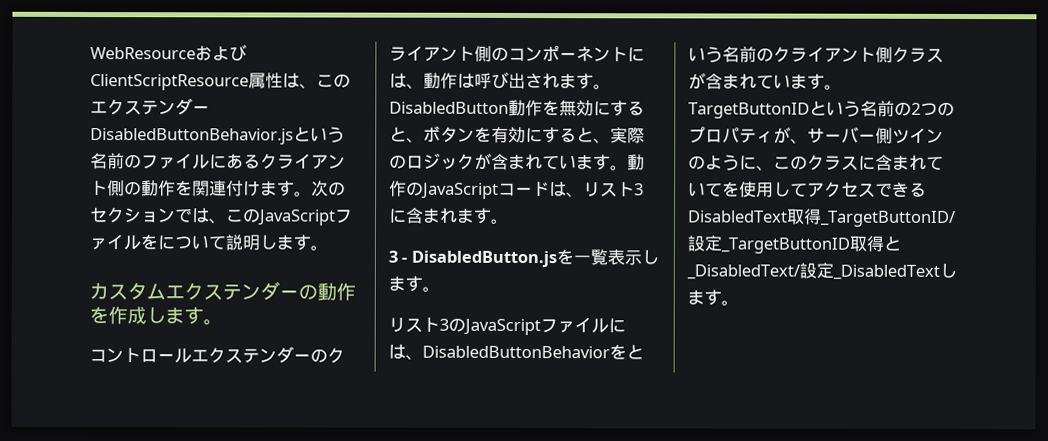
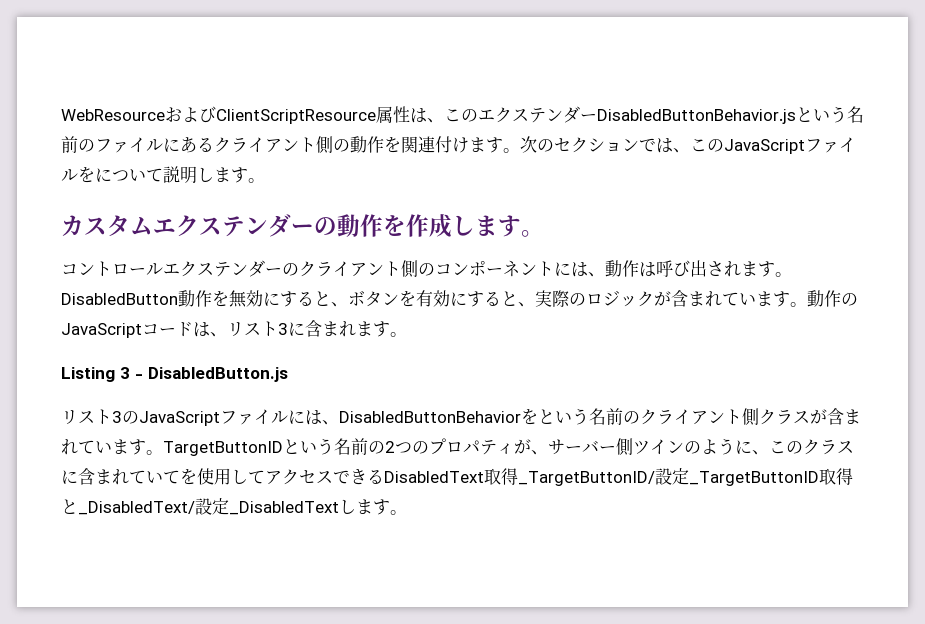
- 3 - DisabledButton.jsを一覧表示します。
+ Listing 3 - DisabledButton.js

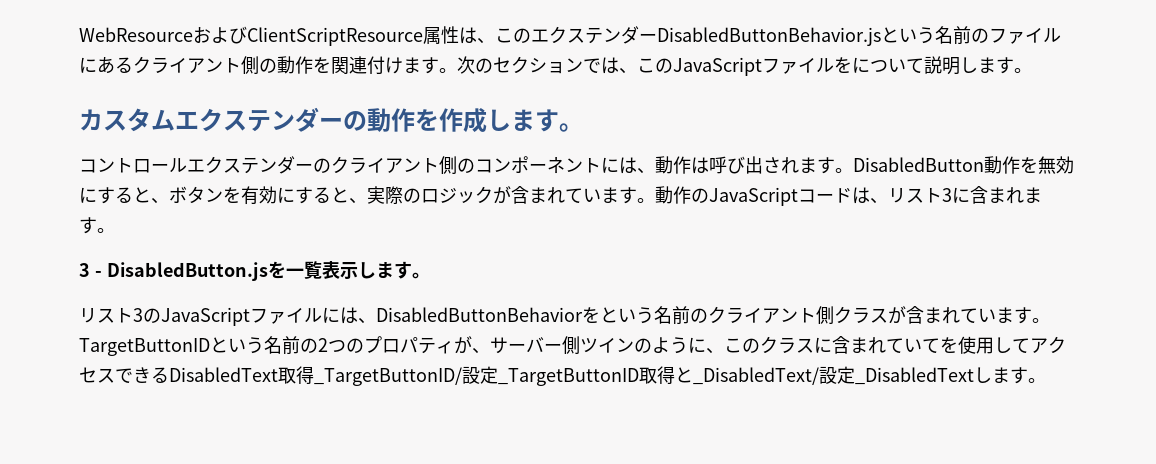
- Listing 3 - DisabledButton.js
+ 3 - DisabledButton.jsを一覧表示します。

